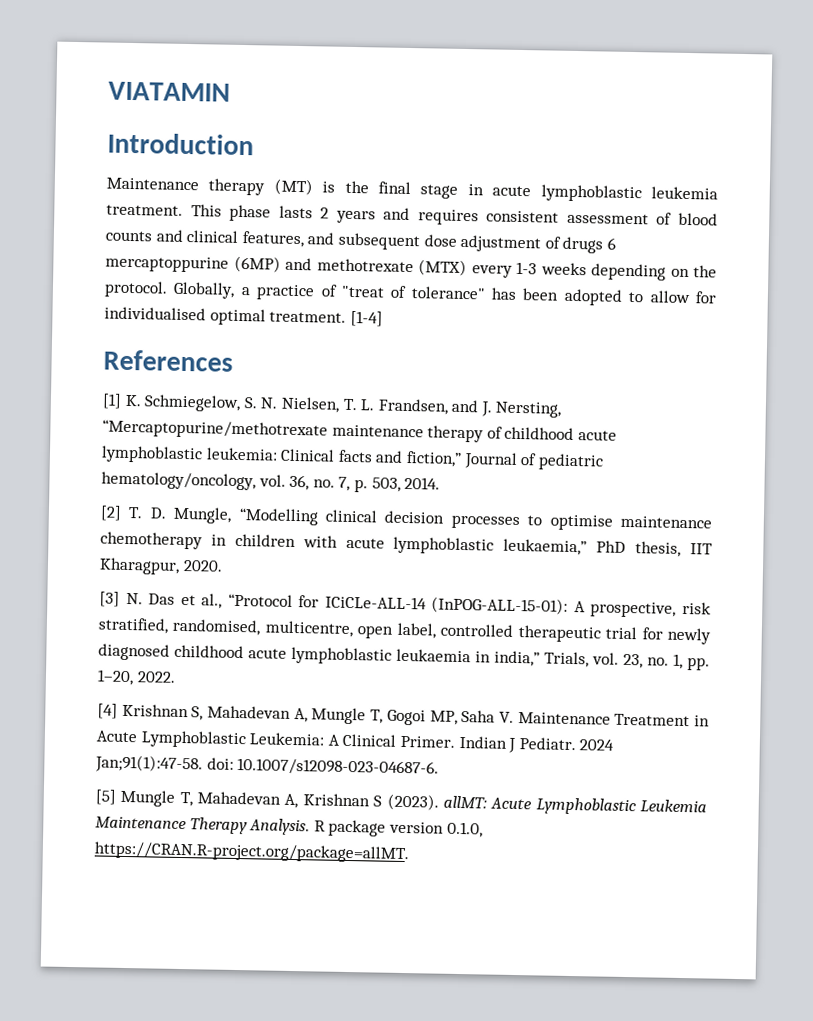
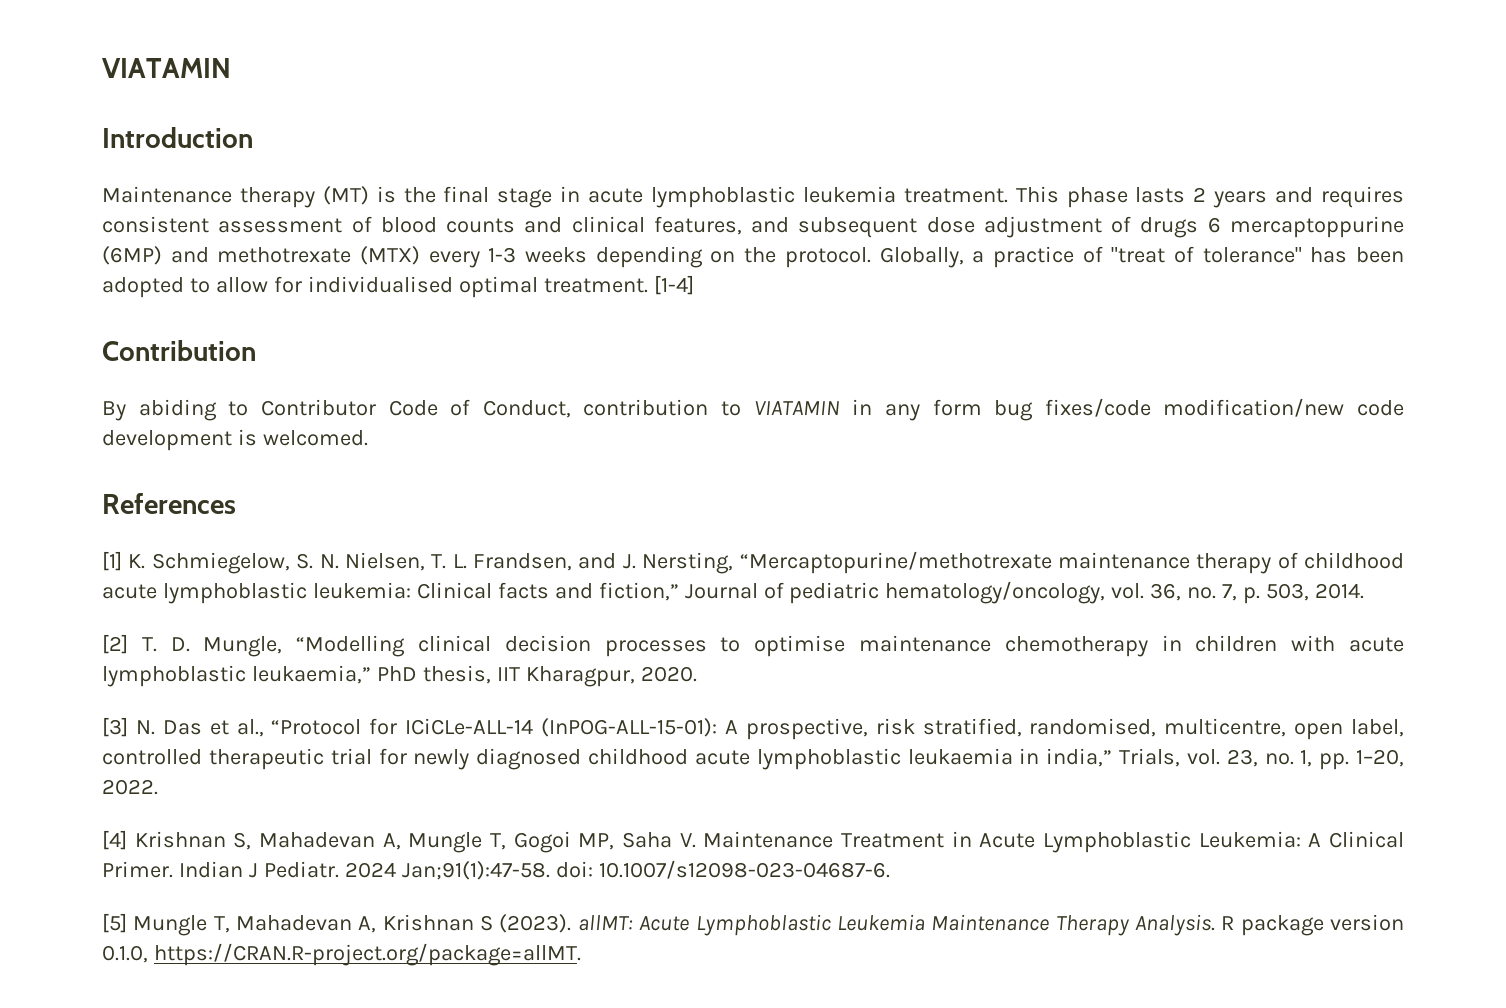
+ Contribution
+ By abiding to Contributor Code of Conduct, contribution to VIATAMIN in any form bug fixes/code modification/new code development is welcomed.

